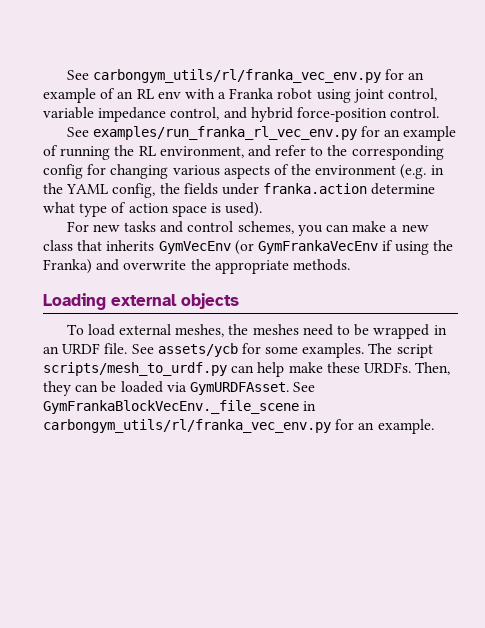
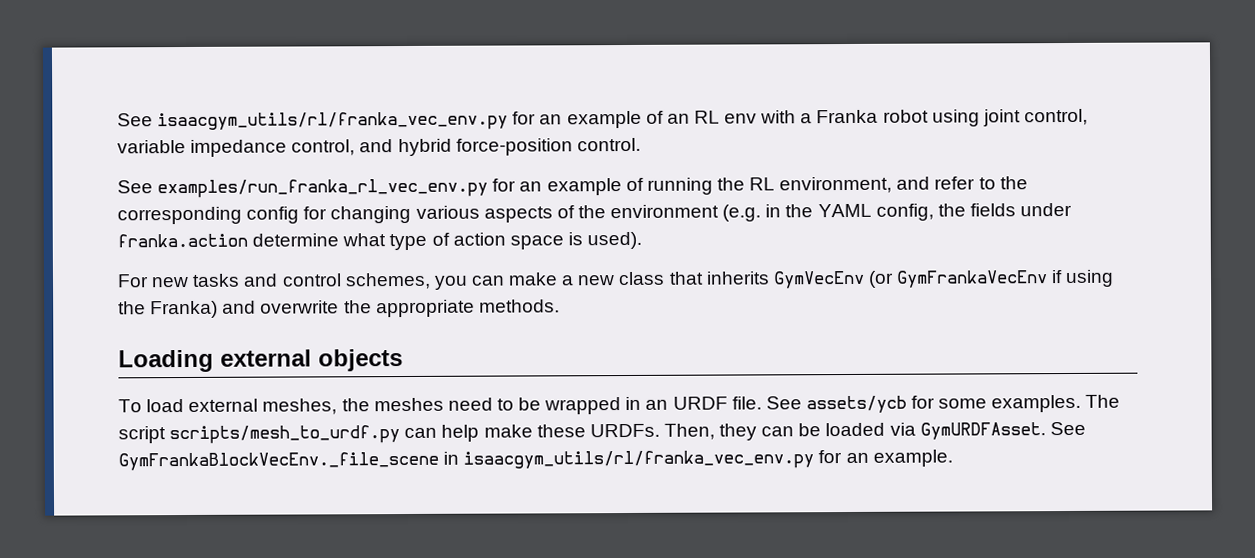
- See carbongym_utils/rl/franka_vec_env.py for an example of an RL env with a Franka robot using joint control, variable impedance control, and hybrid force-position control.
+ See isaacgym_utils/rl/franka_vec_env.py for an example of an RL env with a Franka robot using joint control, variable impedance control, and hybrid force-position control.
- See GymFrankaBlockVecEnv._file_scene in carbongym_utils/rl/franka_vec_env.py for an example.
+ See GymFrankaBlockVecEnv._file_scene in isaacgym_utils/rl/franka_vec_env.py for an example.

